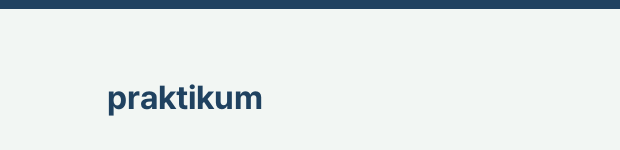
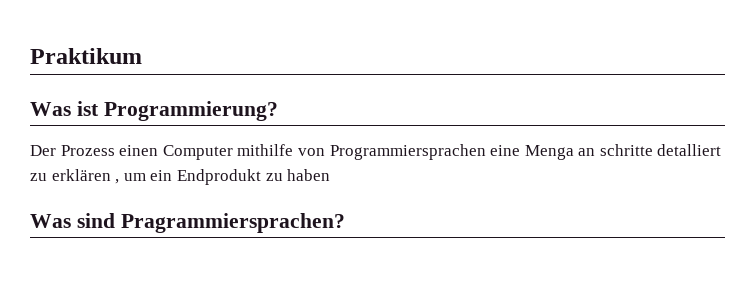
- praktikum
+ Praktikum
+ Was ist Programmierung?
+ Der Prozess einen Computer mithilfe von Programmiersprachen eine Menga an schritte detalliert zu erklären , um ein Endprodukt zu haben
+ Was sind Pragrammiersprachen?

